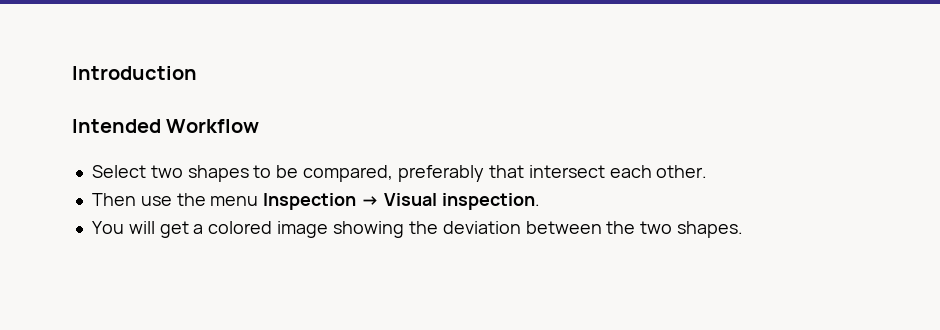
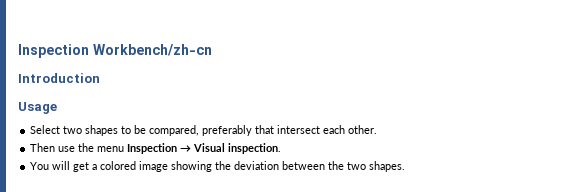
+ Inspection Workbench/zh-cn
- Intended Workflow
+ Usage

